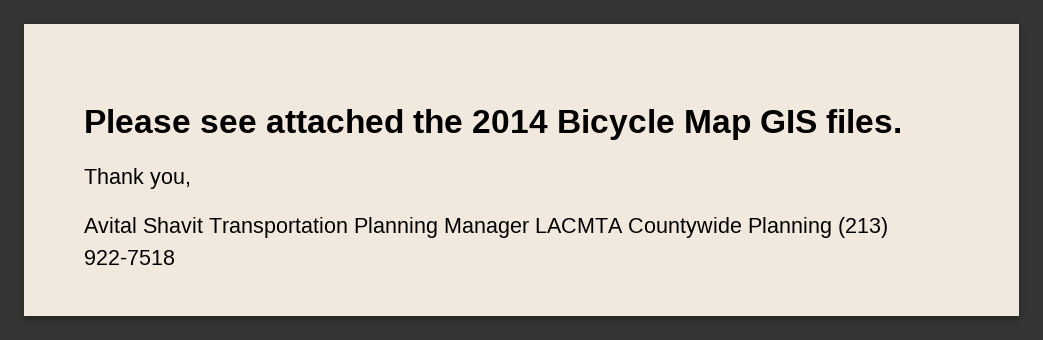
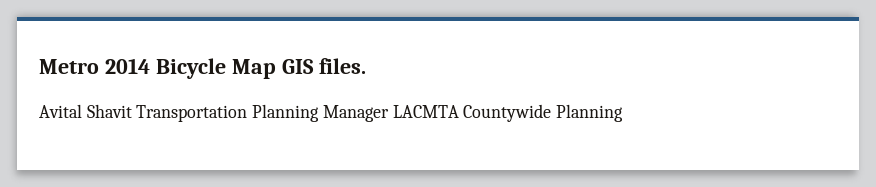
- Please see attached the 2014 Bicycle Map GIS files.
+ Metro 2014 Bicycle Map GIS files.
- Thank you,
- Avital Shavit Transportation Planning Manager LACMTA Countywide Planning (213) 922-7518
+ Avital Shavit Transportation Planning Manager LACMTA Countywide Planning

